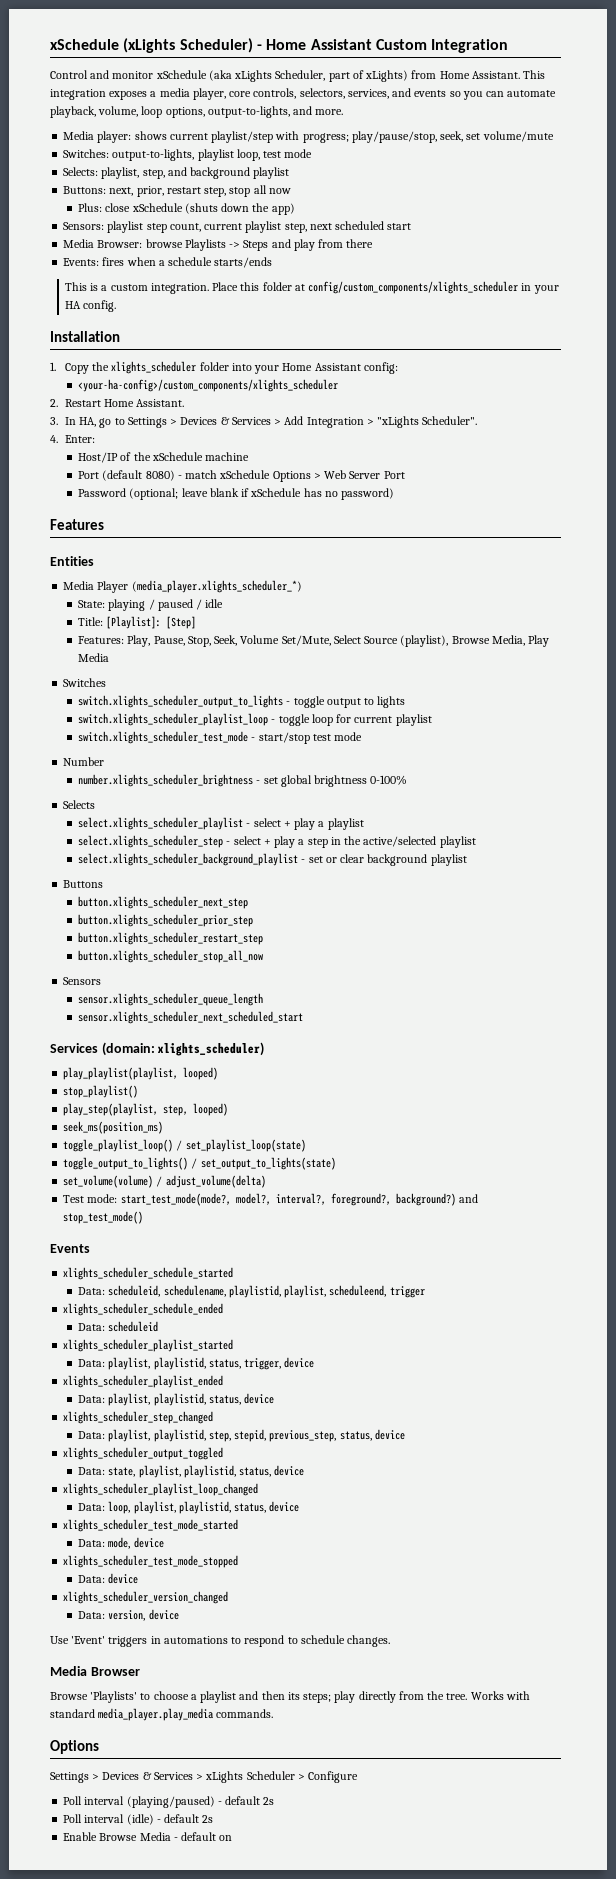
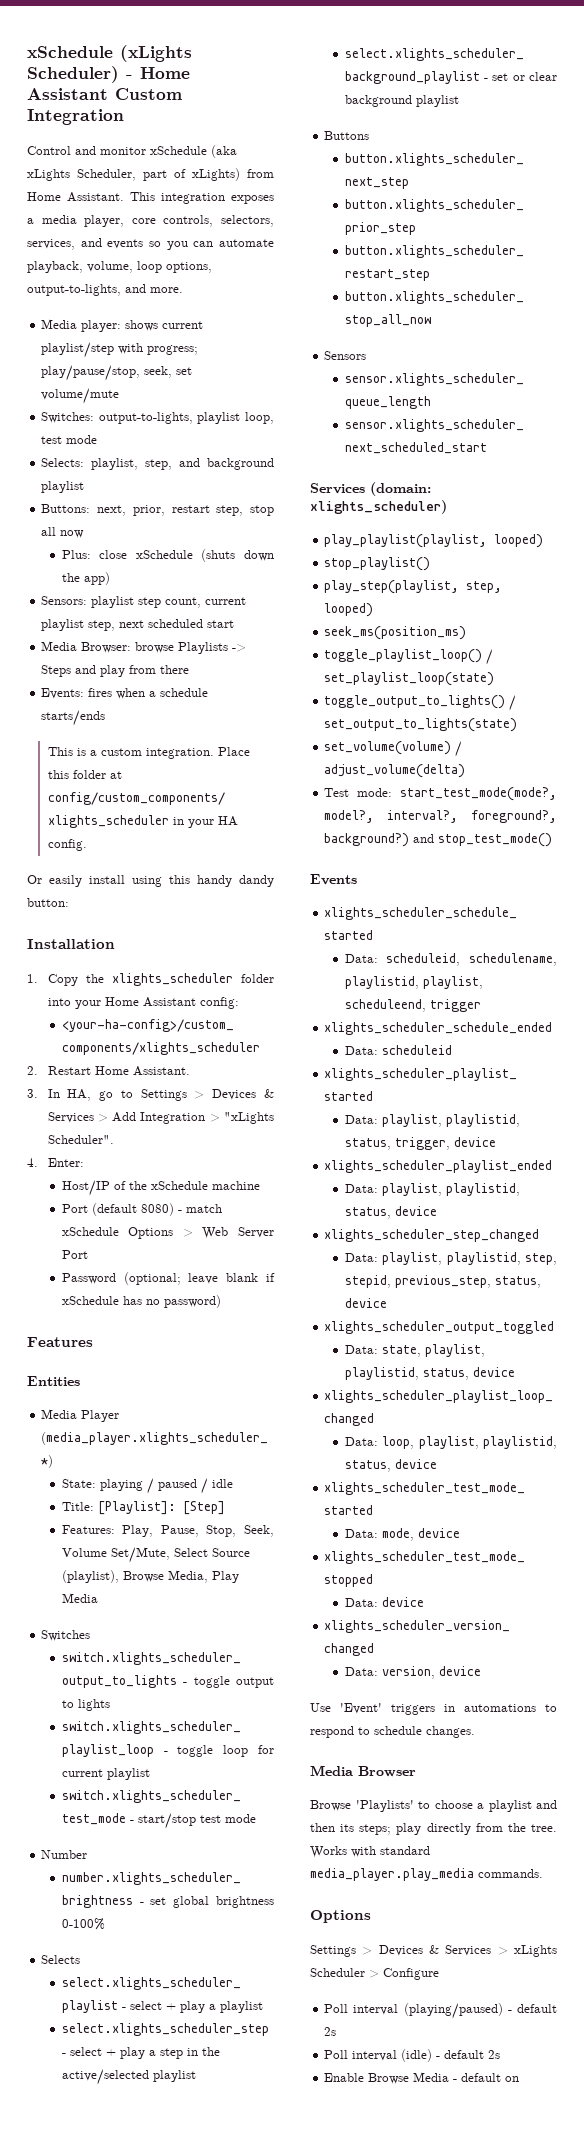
+ Or easily install using this handy dandy button:

